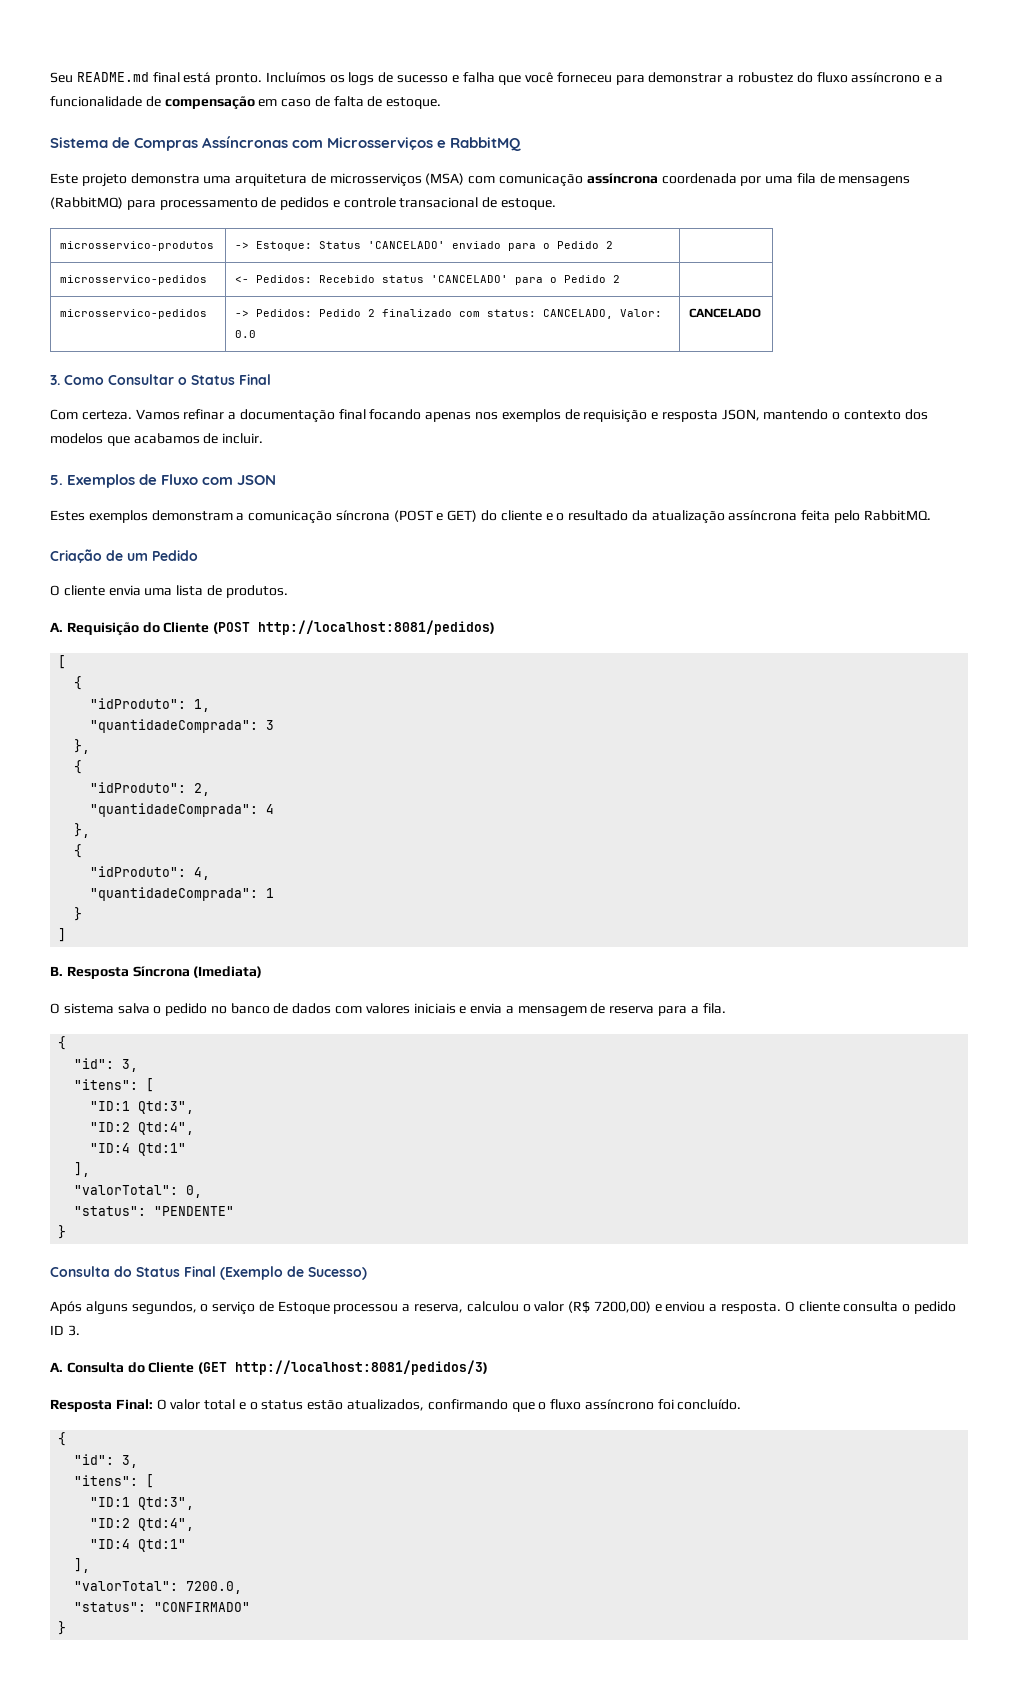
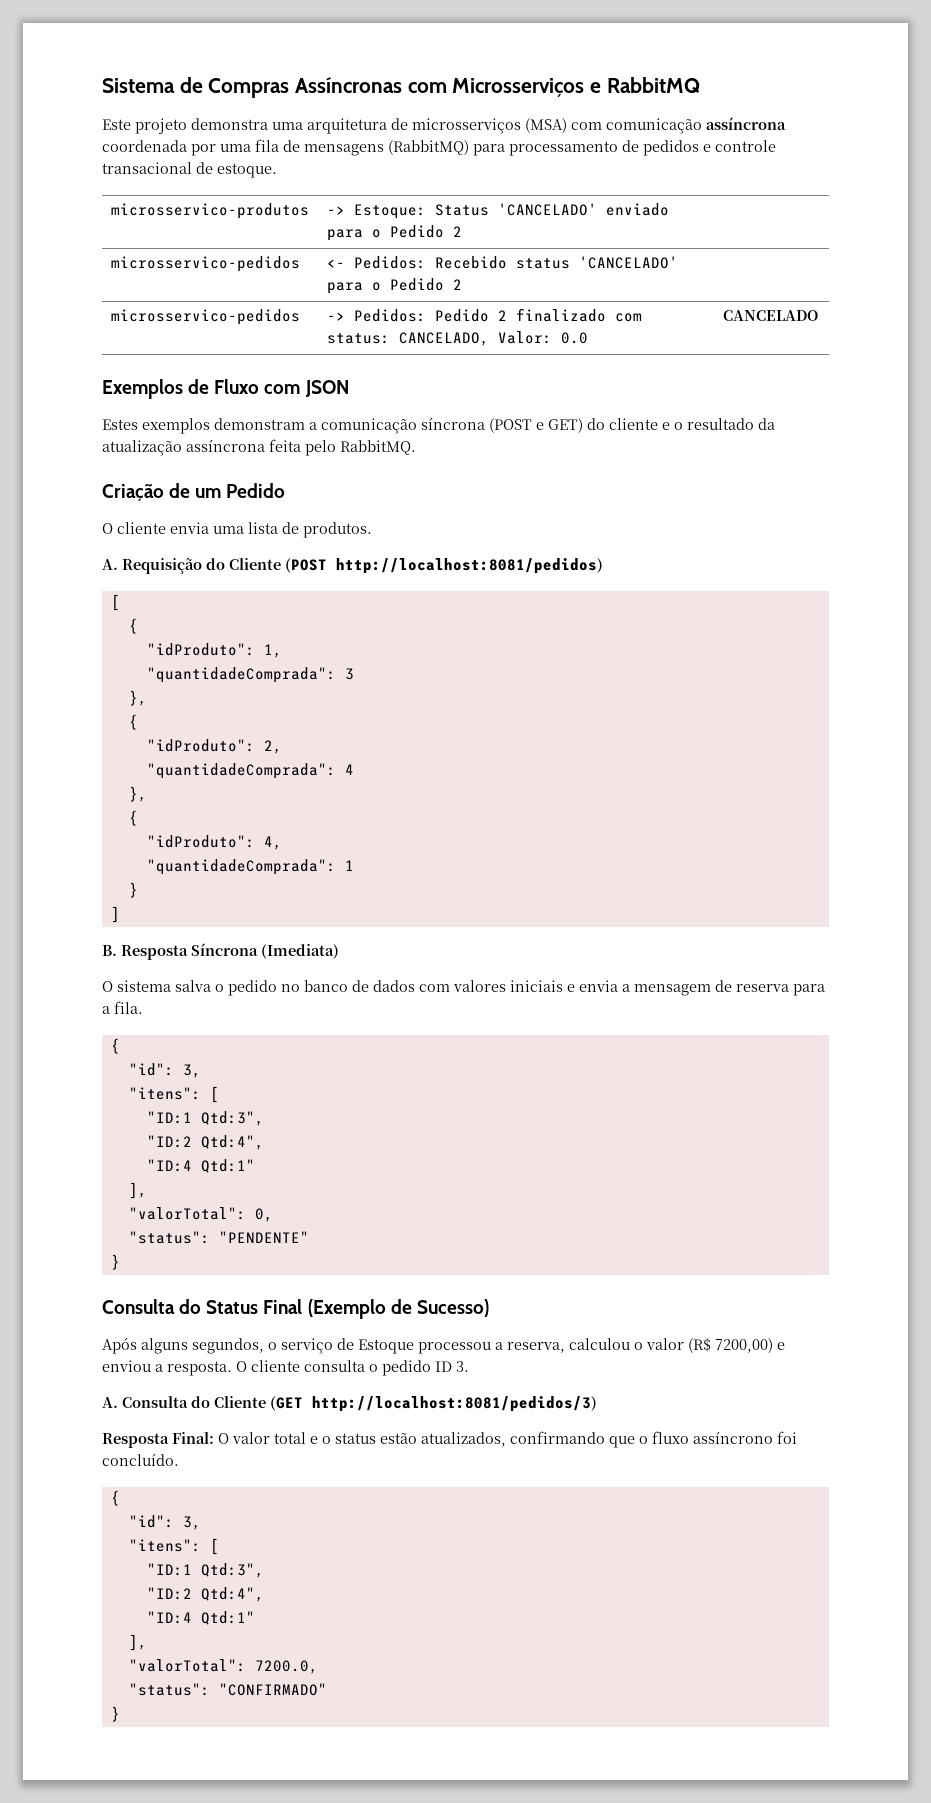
- Seu README.md final está pronto. Incluímos os logs de sucesso e falha que você forneceu para demonstrar a robustez do fluxo assíncrono e a funcionalidade de compensação em caso de falta de estoque.
- 3. Como Consultar o Status Final
- Com certeza. Vamos refinar a documentação final focando apenas nos exemplos de requisição e resposta JSON, mantendo o contexto dos modelos que acabamos de incluir.
- 5. Exemplos de Fluxo com JSON
+ Exemplos de Fluxo com JSON

